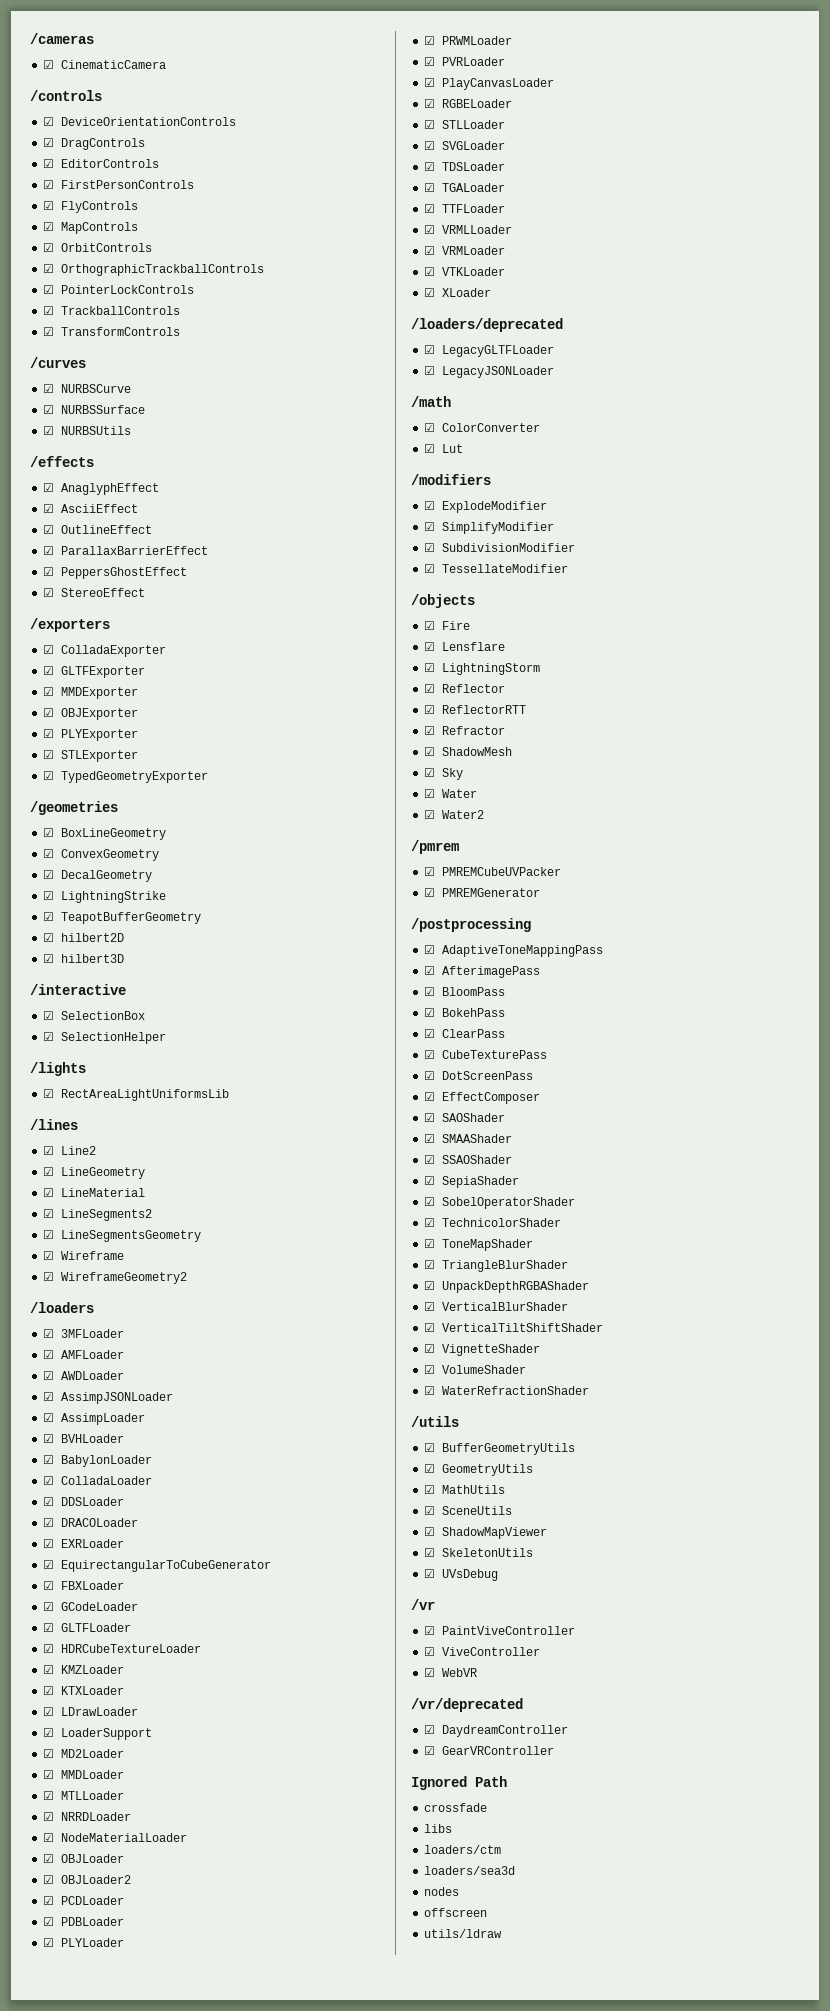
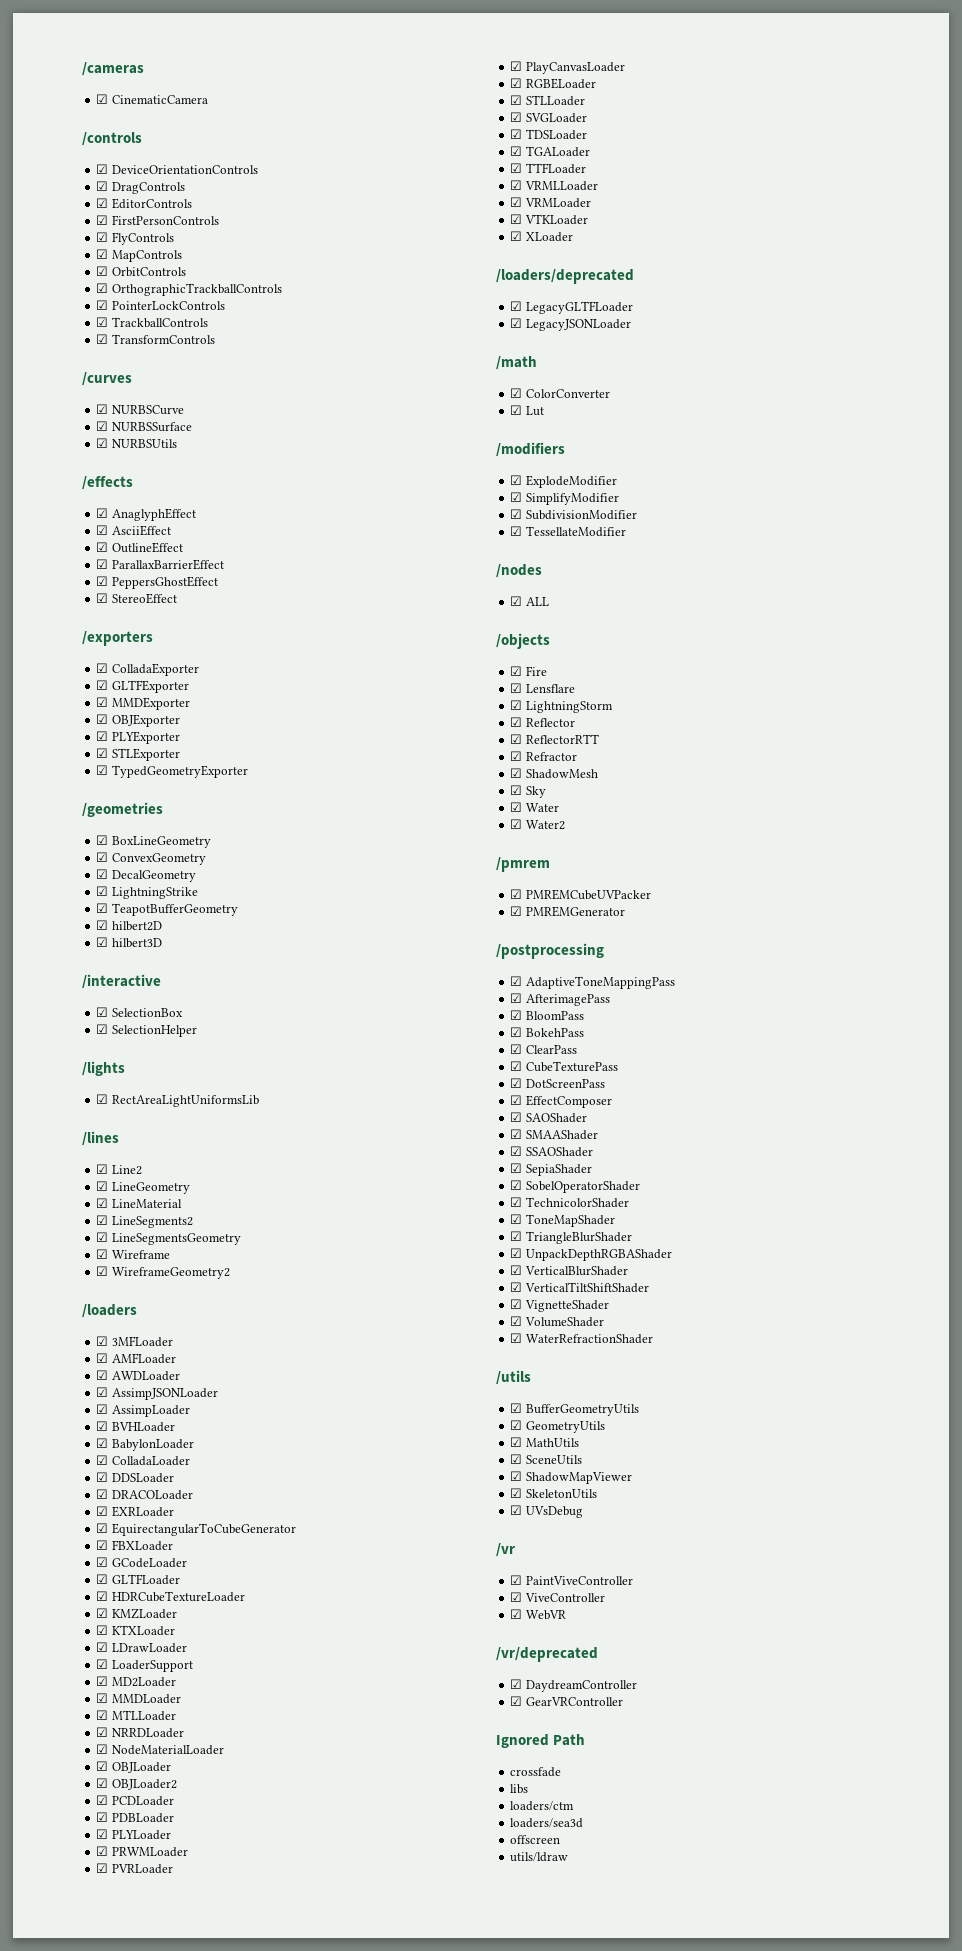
+ /nodes
+ ☑ ALL
- nodes

